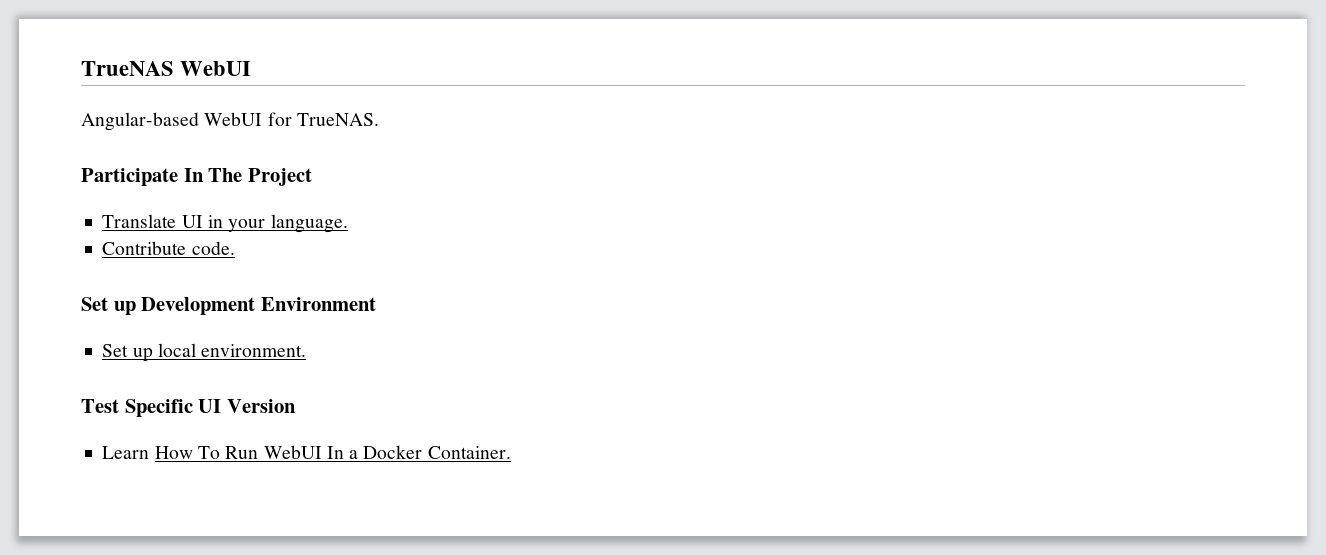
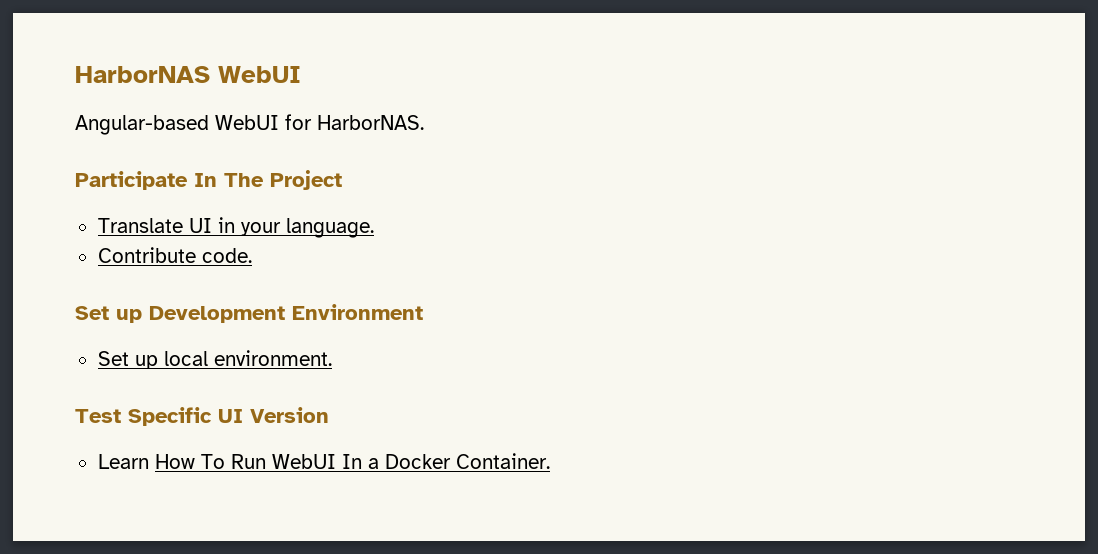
- TrueNAS WebUI
+ HarborNAS WebUI
- Angular-based WebUI for TrueNAS.
+ Angular-based WebUI for HarborNAS.

